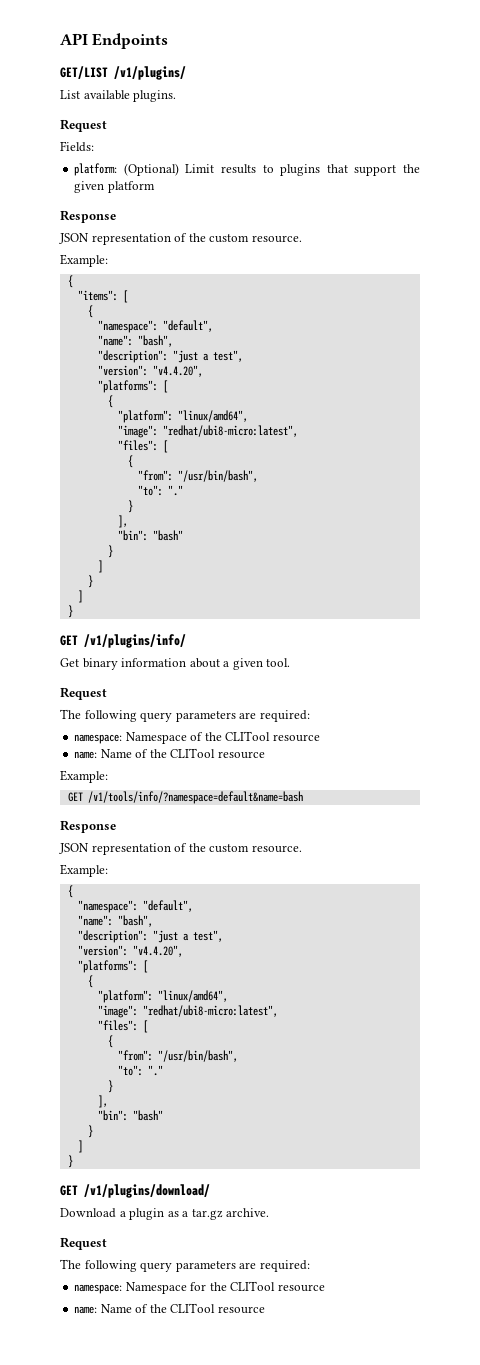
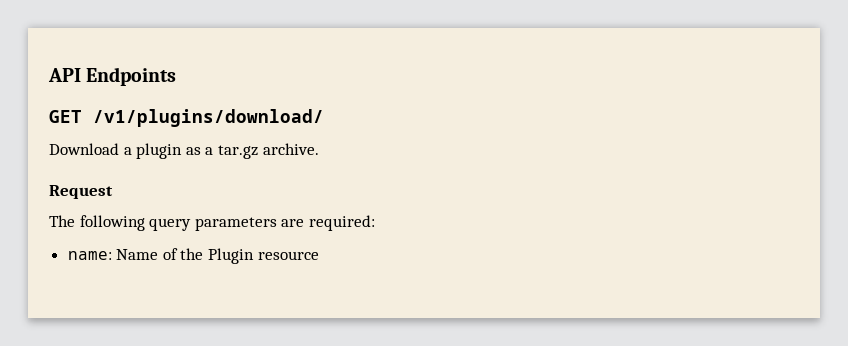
- GET/LIST /v1/plugins/
- List available plugins.
- Request
- Fields:
- platform: (Optional) Limit results to plugins that support the given platform
- Response
- JSON representation of the custom resource.
- Example:
- {
- "items": [
- {
- "namespace": "default",
- "name": "bash",
- "description": "just a test",
- "version": "v4.4.20",
- "platforms": [
- {
- "platform": "linux/amd64",
- "image": "redhat/ubi8-micro:latest",
- "files": [
- {
- "from": "/usr/bin/bash",
- "to": "."
- }
- ],
- "bin": "bash"
- }
- ]
- }
- ]
- }
- GET /v1/plugins/info/
- Get binary information about a given tool.
- Request
- The following query parameters are required:
- namespace: Namespace of the CLITool resource
- name: Name of the CLITool resource
- Example:
- GET /v1/tools/info/?namespace=default&name=bash
- Response
- JSON representation of the custom resource.
- Example:
- {
- "namespace": "default",
- "name": "bash",
- "description": "just a test",
- "version": "v4.4.20",
- "platforms": [
- {
- "platform": "linux/amd64",
- "image": "redhat/ubi8-micro:latest",
- "files": [
- {
- "from": "/usr/bin/bash",
- "to": "."
- }
- ],
- "bin": "bash"
- }
- ]
- }
- namespace: Namespace for the CLITool resource
- name: Name of the CLITool resource
+ name: Name of the Plugin resource

